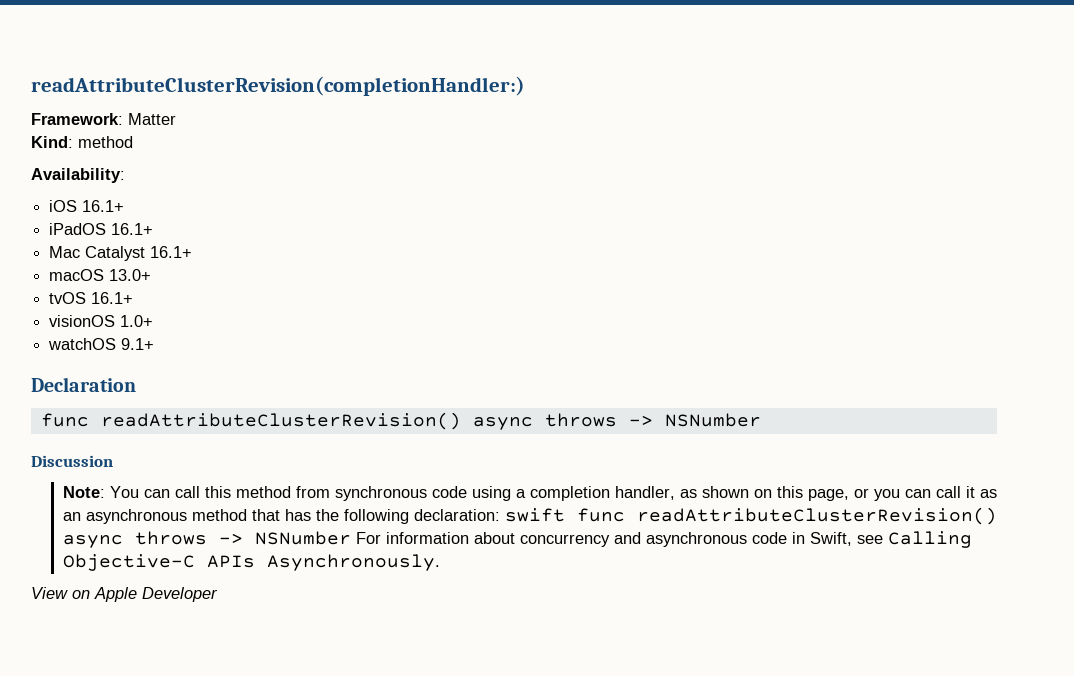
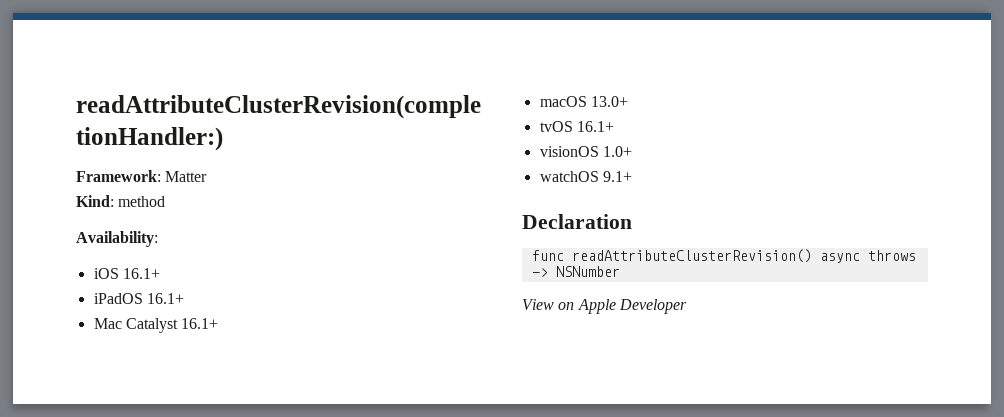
- Discussion
- Note: You can call this method from synchronous code using a completion handler, as shown on this page, or you can call it as an asynchronous method that has the following declaration: swift func readAttributeClusterRevision() async throws -> NSNumber For information about concurrency and asynchronous code in Swift, see Calling Objective-C APIs Asynchronously.

